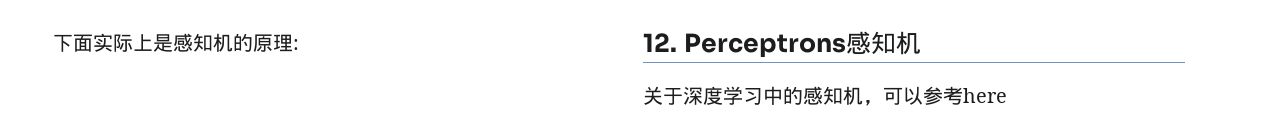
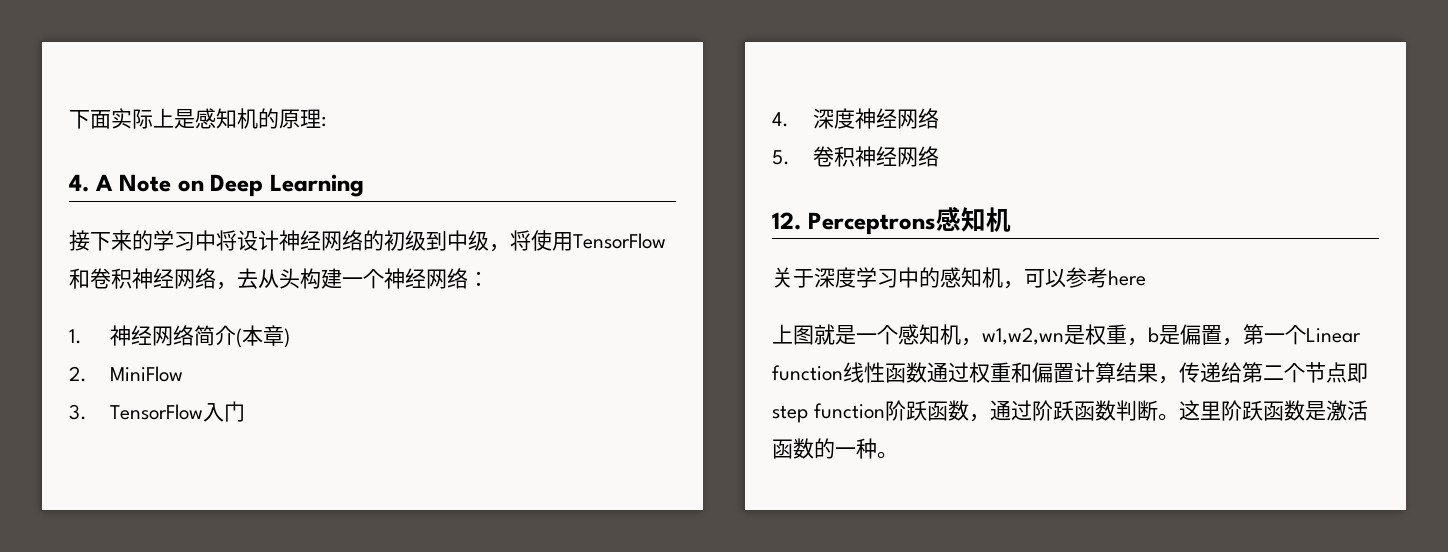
+ 4. A Note on Deep Learning
+ 接下来的学习中将设计神经网络的初级到中级，将使用TensorFlow和卷积神经网络，去从头构建一个神经网络：
+ 1.神经网络简介(本章)
+ 2. MiniFlow
+ 3. TensorFlow入门
+ 4.深度神经网络
+ 5.卷积神经网络
+ 上图就是一个感知机，w1,w2,wn是权重，b是偏置，第一个Linear function线性函数通过权重和偏置计算结果，传递给第二个节点即step function阶跃函数，通过阶跃函数判断。这里阶跃函数是激活函数的一种。

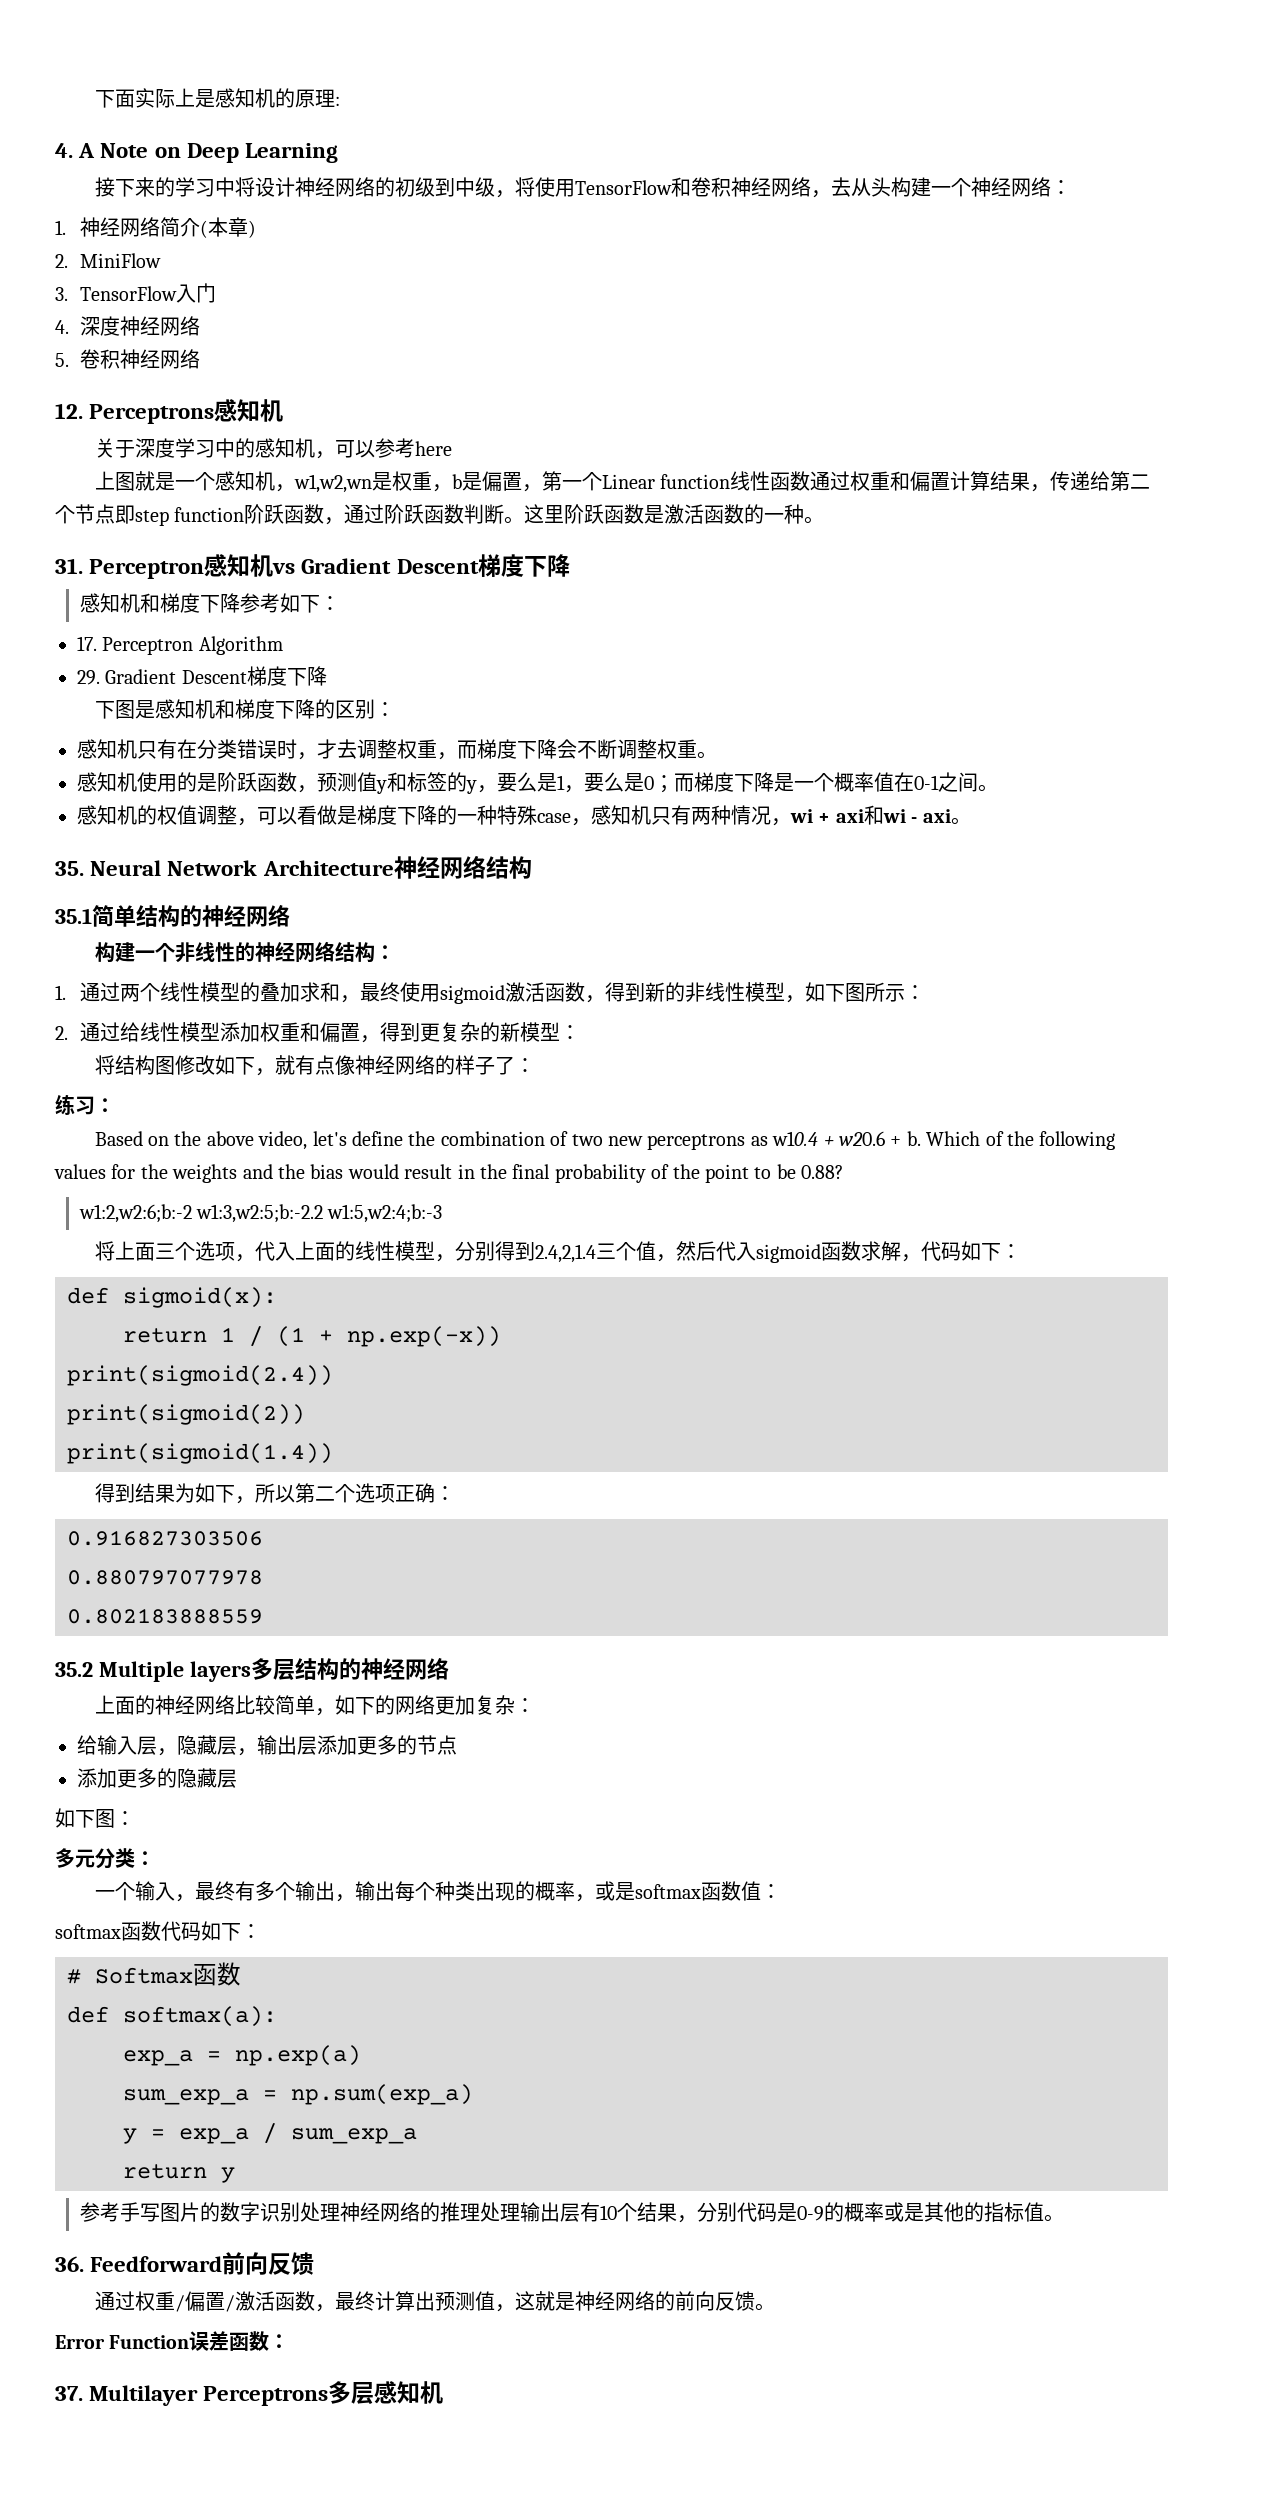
+ 31. Perceptron感知机vs Gradient Descent梯度下降
+ 感知机和梯度下降参考如下：
+ 17. Perceptron Algorithm
+ 29. Gradient Descent梯度下降
+ 下图是感知机和梯度下降的区别：
+ 感知机只有在分类错误时，才去调整权重，而梯度下降会不断调整权重。
+ 感知机使用的是阶跃函数，预测值y和标签的y，要么是1，要么是0；而梯度下降是一个概率值在0-1之间。
+ 感知机的权值调整，可以看做是梯度下降的一种特殊case，感知机只有两种情况，wi + axi和wi - axi。
+ 35. Neural Network Architecture神经网络结构
+ 35.1简单结构的神经网络
+ 构建一个非线性的神经网络结构：
+ 1.通过两个线性模型的叠加求和，最终使用sigmoid激活函数，得到新的非线性模型，如下图所示：
+ 2.通过给线性模型添加权重和偏置，得到更复杂的新模型：
+ 将结构图修改如下，就有点像神经网络的样子了：
+ 练习：
+ Based on the above video, let's define the combination of two new perceptrons as w10.4 + w20.6 + b. Which of the following values for the weights and the bias would result in the final probability of the point to be 0.88?
+ w1:2,w2:6;b:-2 w1:3,w2:5;b:-2.2 w1:5,w2:4;b:-3
+ 将上面三个选项，代入上面的线性模型，分别得到2.4,2,1.4三个值，然后代入sigmoid函数求解，代码如下：
+ def sigmoid(x):
+ return 1 / (1 + np.exp(-x))
+ print(sigmoid(2.4))
+ print(sigmoid(2))
+ print(sigmoid(1.4))
+ 得到结果为如下，所以第二个选项正确：
+ 0.916827303506
+ 0.880797077978
+ 0.802183888559
+ 35.2 Multiple layers多层结构的神经网络
+ 上面的神经网络比较简单，如下的网络更加复杂：
+ 给输入层，隐藏层，输出层添加更多的节点
+ 添加更多的隐藏层
+ 如下图：
+ 多元分类：
+ 一个输入，最终有多个输出，输出每个种类出现的概率，或是softmax函数值：
+ softmax函数代码如下：
+ # Softmax函数
+ def softmax(a):
+ exp_a = np.exp(a)
+ sum_exp_a = np.sum(exp_a)
+ y = exp_a / sum_exp_a
+ return y
+ 参考手写图片的数字识别处理神经网络的推理处理输出层有10个结果，分别代码是0-9的概率或是其他的指标值。
+ 36. Feedforward前向反馈
+ 通过权重/偏置/激活函数，最终计算出预测值，这就是神经网络的前向反馈。
+ Error Function误差函数：
+ 37. Multilayer Perceptrons多层感知机

